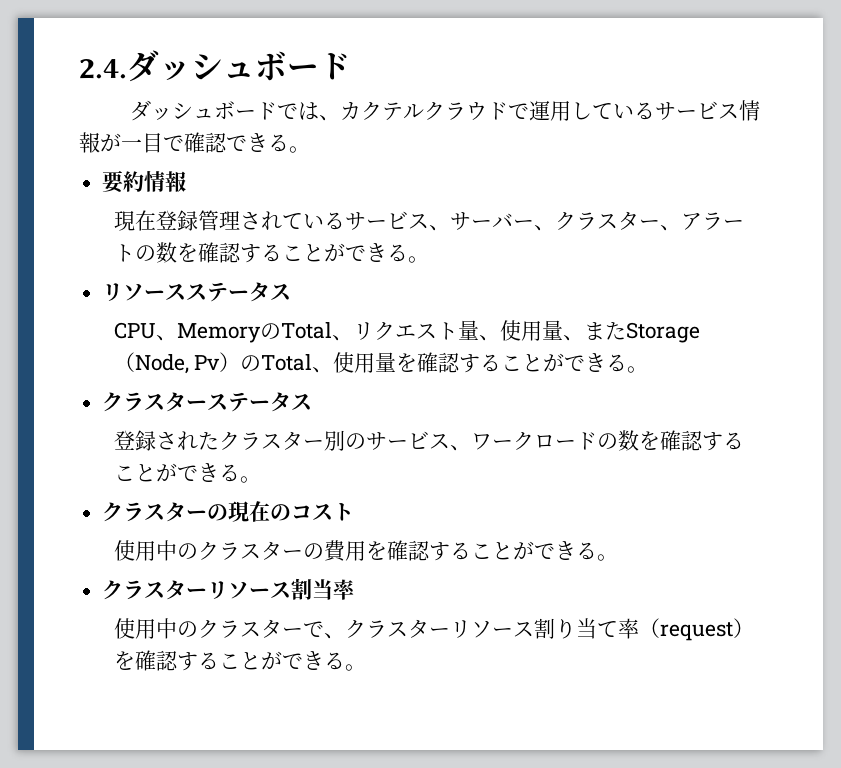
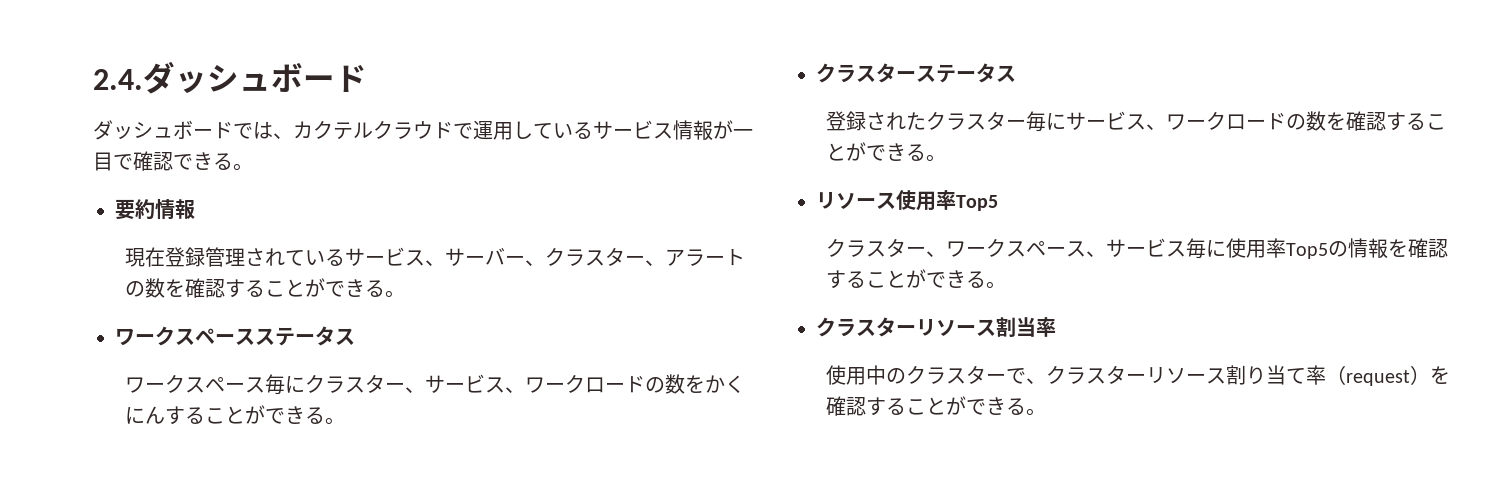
- リソースステータス
+ ワークスペースステータス
- CPU、MemoryのTotal、リクエスト量、使用量、またStorage（Node, Pv）のTotal、使用量を確認することができる。
+ ワークスペース毎にクラスター、サービス、ワークロードの数をかくにんすることができる。
- 登録されたクラスター別のサービス、ワークロードの数を確認することができる。
+ 登録されたクラスター毎にサービス、ワークロードの数を確認することができる。
- クラスターの現在のコスト
- 使用中のクラスターの費用を確認することができる。
+ リソース使用率Top5
+ クラスター、ワークスペース、サービス毎に使用率Top5の情報を確認することができる。

